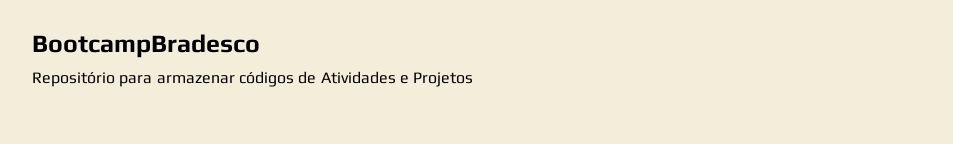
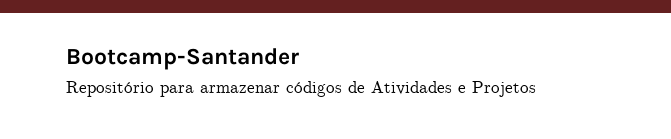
- BootcampBradesco
+ Bootcamp-Santander

